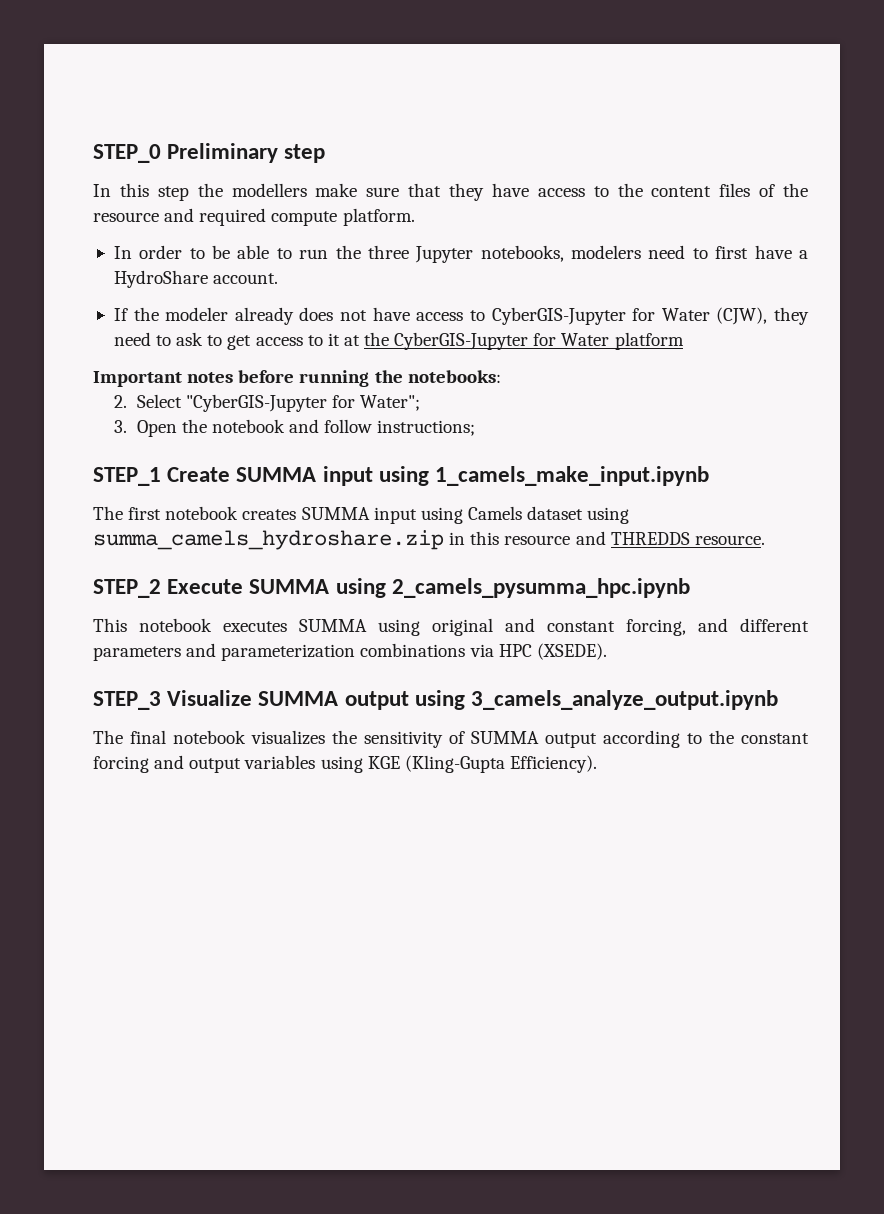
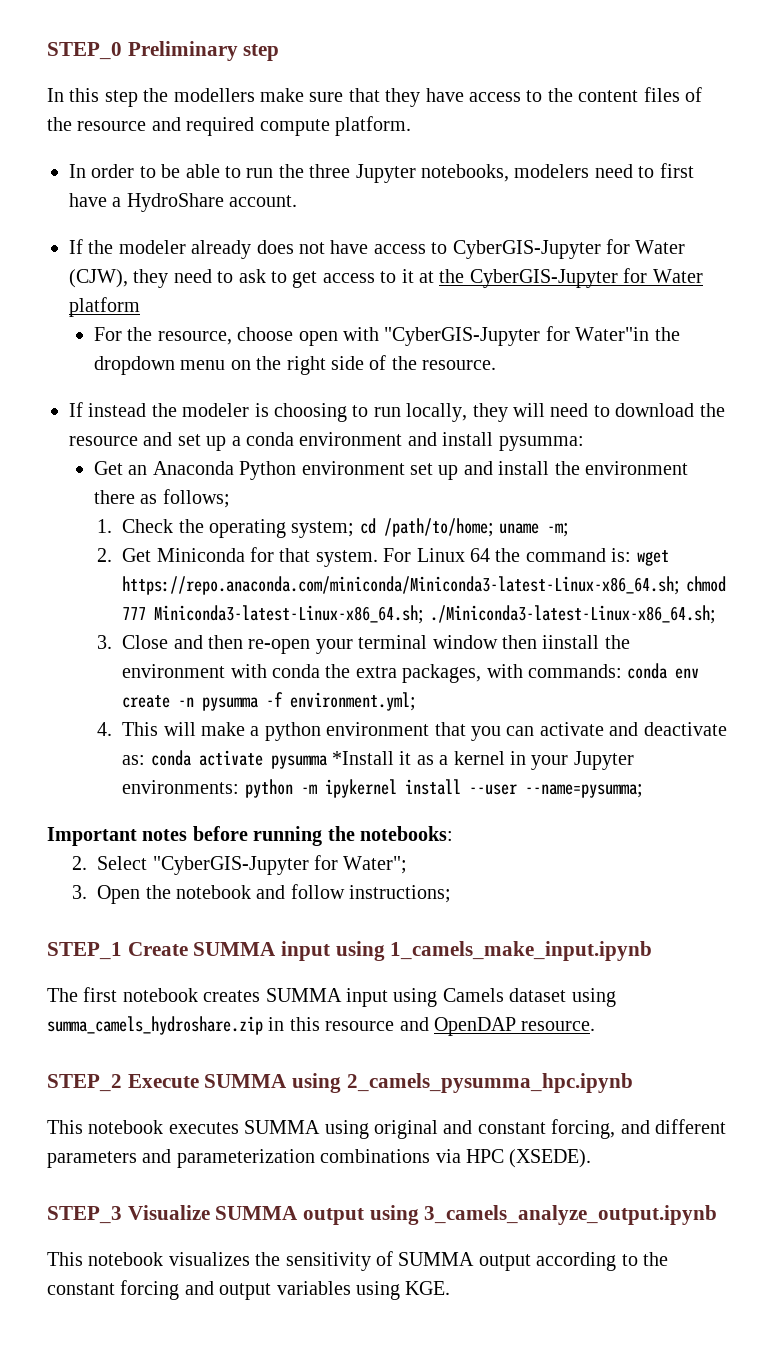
+ For the resource, choose open with "CyberGIS-Jupyter for Water"in the dropdown menu on the right side of the resource.
+ If instead the modeler is choosing to run locally, they will need to download the resource and set up a conda environment and install pysumma:
+ Get an Anaconda Python environment set up and install the environment there as follows;
+ 1. Check the operating system; cd /path/to/home; uname -m;
+ 2. Get Miniconda for that system. For Linux 64 the command is: wget https://repo.anaconda.com/miniconda/Miniconda3-latest-Linux-x86_64.sh; chmod 777 Miniconda3-latest-Linux-x86_64.sh; ./Miniconda3-latest-Linux-x86_64.sh;
+ 3. Close and then re-open your terminal window then iinstall the environment with conda the extra packages, with commands: conda env create -n pysumma -f environment.yml;
+ 4. This will make a python environment that you can activate and deactivate as: conda activate pysumma *Install it as a kernel in your Jupyter environments: python -m ipykernel install --user --name=pysumma;
- The first notebook creates SUMMA input using Camels dataset using summa_camels_hydroshare.zip in this resource and THREDDS resource.
+ The first notebook creates SUMMA input using Camels dataset using summa_camels_hydroshare.zip in this resource and OpenDAP resource.
- The final notebook visualizes the sensitivity of SUMMA output according to the constant forcing and output variables using KGE (Kling-Gupta Efficiency).
+ This notebook visualizes the sensitivity of SUMMA output according to the constant forcing and output variables using KGE.

